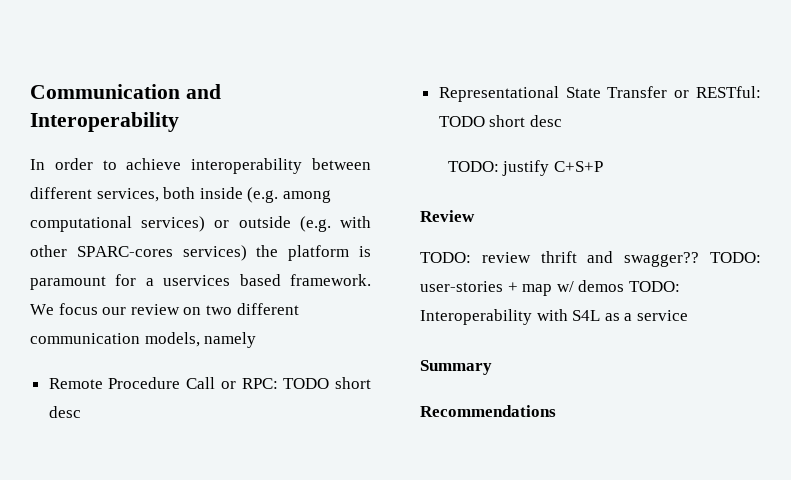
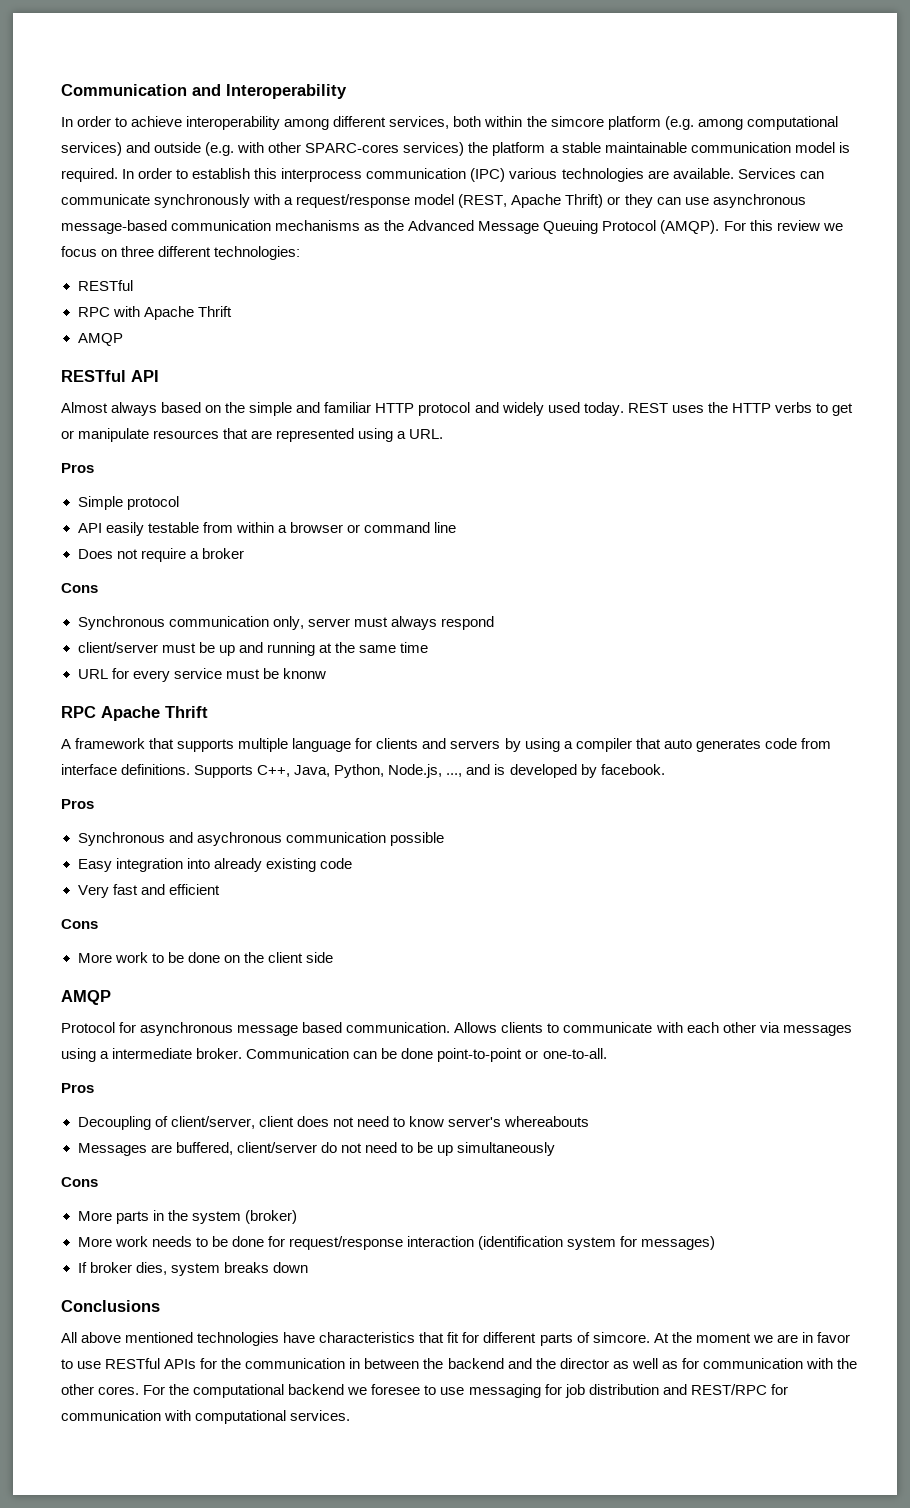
- In order to achieve interoperability between different services, both inside (e.g. among computational services) or outside (e.g. with other SPARC-cores services) the platform is paramount for a uservices based framework. We focus our review on two different communication models, namely
- Remote Procedure Call or RPC: TODO short desc
- Representational State Transfer or RESTful: TODO short desc
- TODO: justify C+S+P
- Review
- TODO: review thrift and swagger?? TODO: user-stories + map w/ demos TODO: Interoperability with S4L as a service
- Summary
- Recommendations
+ In order to achieve interoperability among different services, both within the simcore platform (e.g. among computational services) and outside (e.g. with other SPARC-cores services) the platform a stable maintainable communication model is required. In order to establish this interprocess communication (IPC) various technologies are available. Services can communicate synchronously with a request/response model (REST, Apache Thrift) or they can use asynchronous message-based communication mechanisms as the Advanced Message Queuing Protocol (AMQP). For this review we focus on three different technologies:
+ RESTful
+ RPC with Apache Thrift
+ AMQP
+ RESTful API
+ Almost always based on the simple and familiar HTTP protocol and widely used today. REST uses the HTTP verbs to get or manipulate resources that are represented using a URL.
+ Pros
+ Simple protocol
+ API easily testable from within a browser or command line
+ Does not require a broker
+ Cons
+ Synchronous communication only, server must always respond
+ client/server must be up and running at the same time
+ URL for every service must be knonw
+ RPC Apache Thrift
+ A framework that supports multiple language for clients and servers by using a compiler that auto generates code from interface definitions. Supports C++, Java, Python, Node.js, ..., and is developed by facebook.
+ Pros
+ Synchronous and asychronous communication possible
+ Easy integration into already existing code
+ Very fast and efficient
+ Cons
+ More work to be done on the client side
+ AMQP
+ Protocol for asynchronous message based communication. Allows clients to communicate with each other via messages using a intermediate broker. Communication can be done point-to-point or one-to-all.
+ Pros
+ Decoupling of client/server, client does not need to know server's whereabouts
+ Messages are buffered, client/server do not need to be up simultaneously
+ Cons
+ More parts in the system (broker)
+ More work needs to be done for request/response interaction (identification system for messages)
+ If broker dies, system breaks down
+ Conclusions
+ All above mentioned technologies have characteristics that fit for different parts of simcore. At the moment we are in favor to use RESTful APIs for the communication in between the backend and the director as well as for communication with the other cores. For the computational backend we foresee to use messaging for job distribution and REST/RPC for communication with computational services.

